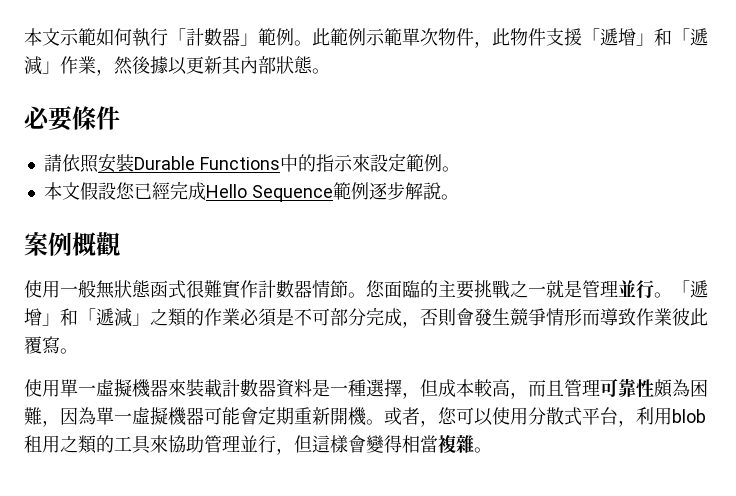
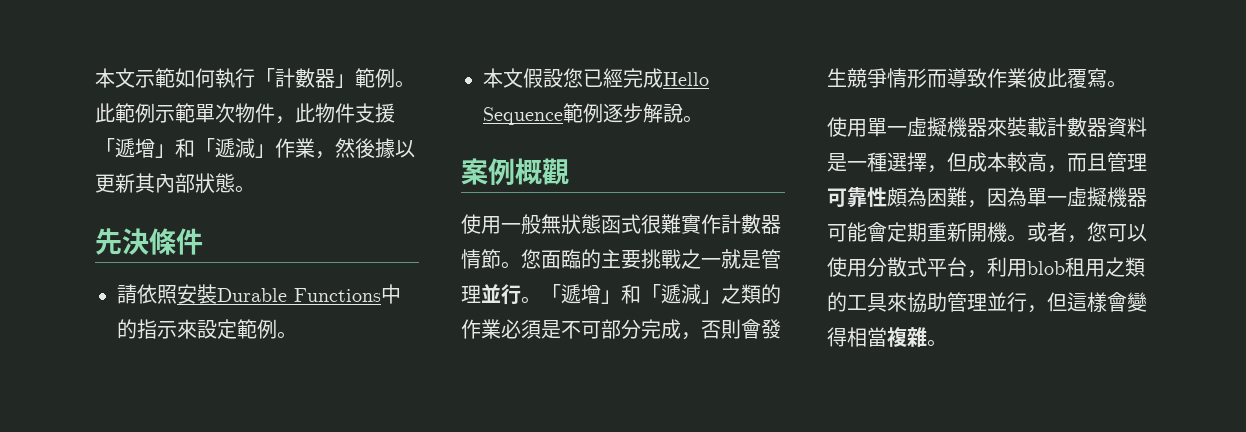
- 必要條件
+ 先決條件

